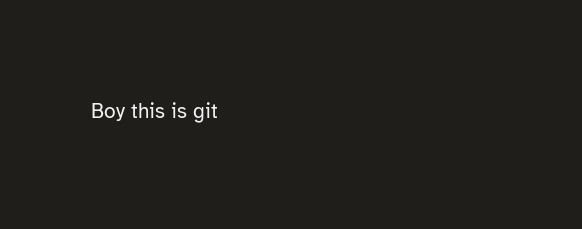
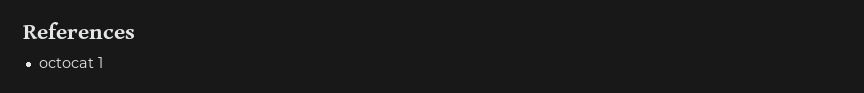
- Boy this is git
+ References
+ octocat 1

